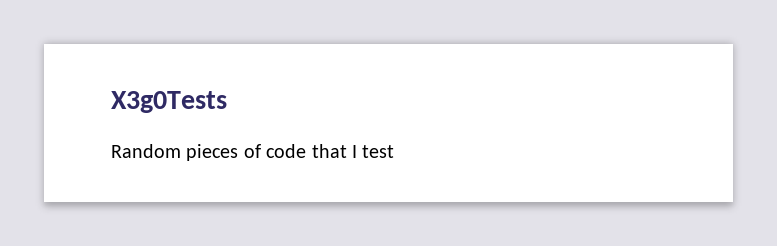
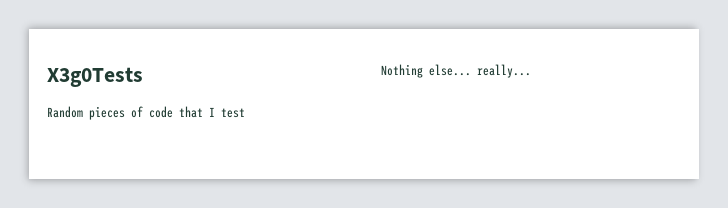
+ Nothing else... really...

